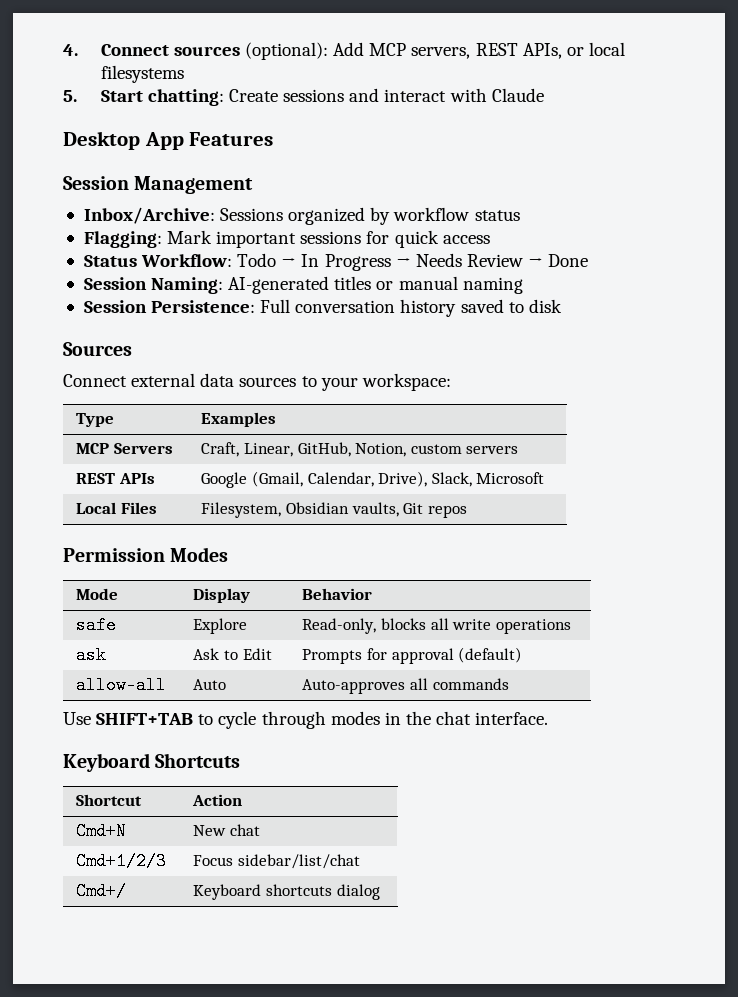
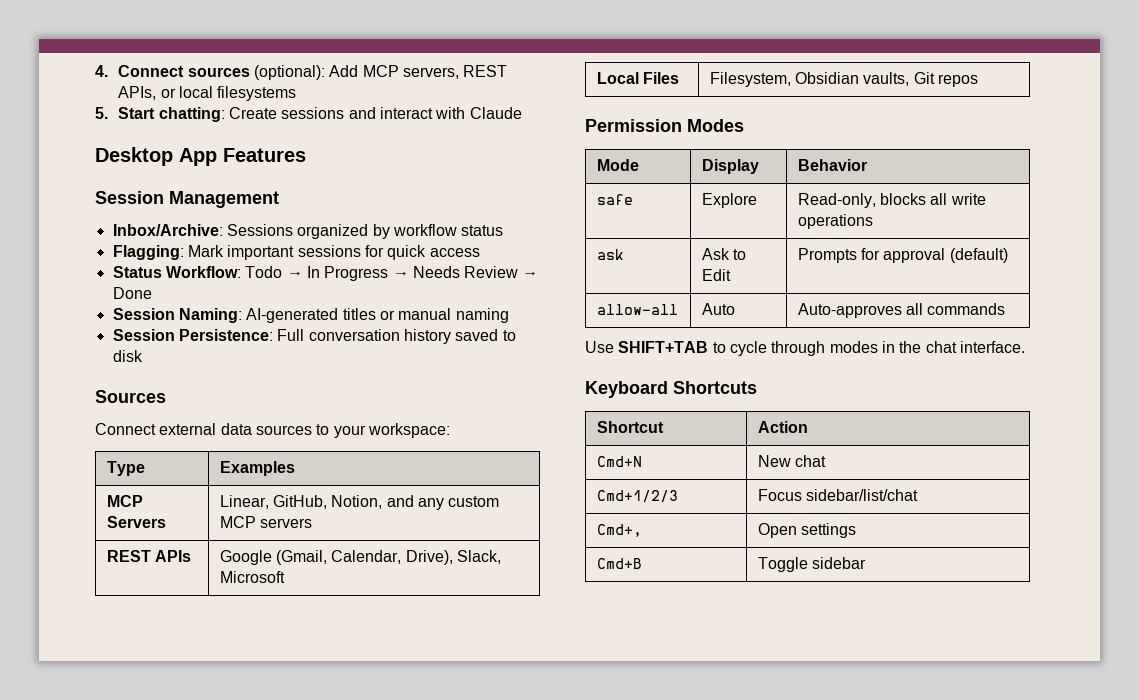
- MCP Servers | Craft, Linear, GitHub, Notion, custom servers
+ MCP Servers | Linear, GitHub, Notion, and any custom MCP servers
- Cmd+/ | Keyboard shortcuts dialog
+ Cmd+, | Open settings
+ Cmd+B | Toggle sidebar

